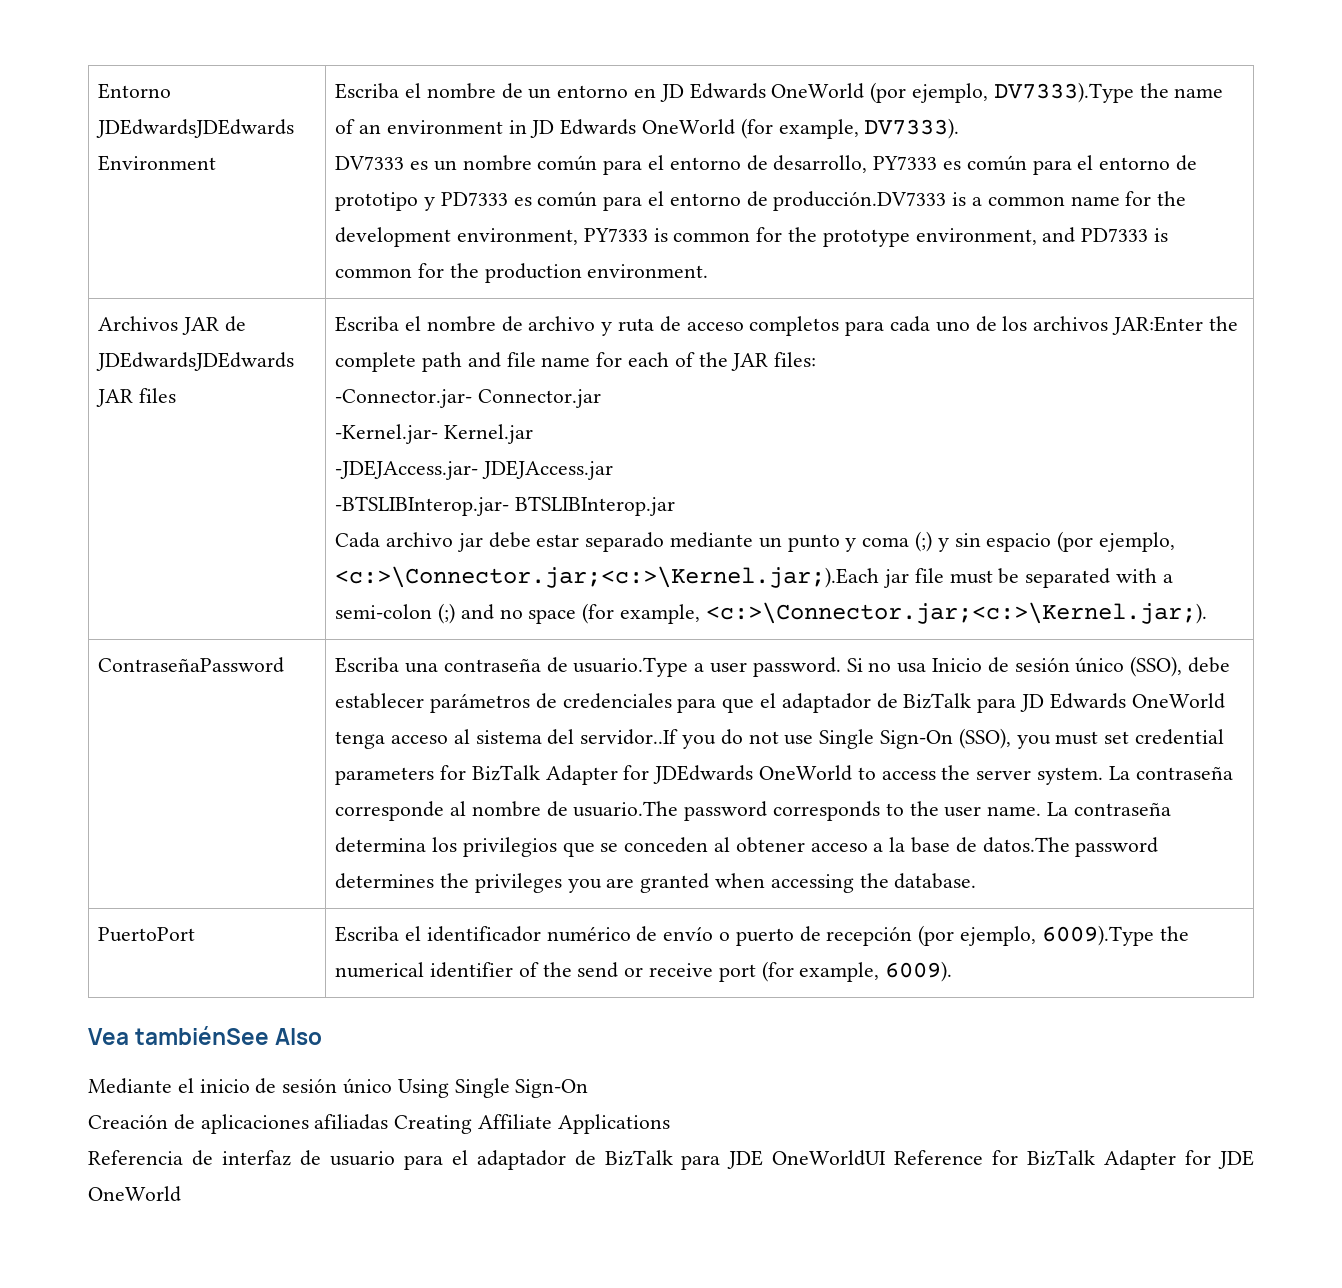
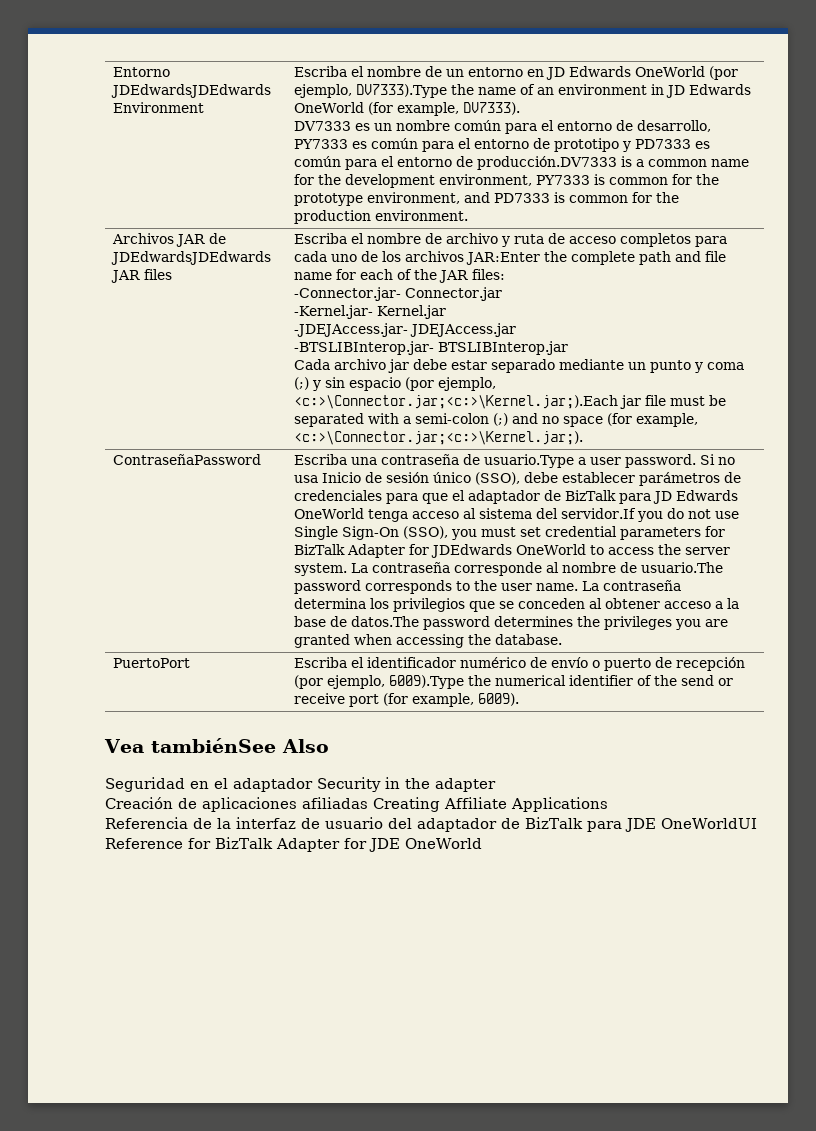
- Si no usa Inicio de sesión único (SSO), debe establecer parámetros de credenciales para que el adaptador de BizTalk para JD Edwards OneWorld tenga acceso al sistema del servidor..If you do not use Single Sign-On (SSO), you must set credential parameters for BizTalk Adapter for JDEdwards OneWorld to access the server system.
+ Si no usa Inicio de sesión único (SSO), debe establecer parámetros de credenciales para que el adaptador de BizTalk para JD Edwards OneWorld tenga acceso al sistema del servidor.If you do not use Single Sign-On (SSO), you must set credential parameters for BizTalk Adapter for JDEdwards OneWorld to access the server system.
- Mediante el inicio de sesión único Using Single Sign-On
+ Seguridad en el adaptador Security in the adapter
- Referencia de interfaz de usuario para el adaptador de BizTalk para JDE OneWorldUI Reference for BizTalk Adapter for JDE OneWorld
+ Referencia de la interfaz de usuario del adaptador de BizTalk para JDE OneWorldUI Reference for BizTalk Adapter for JDE OneWorld

